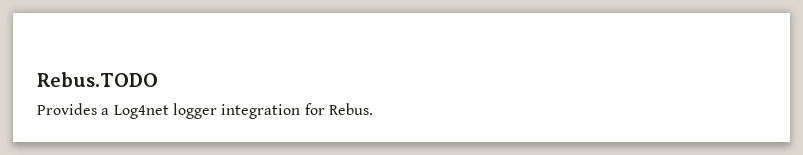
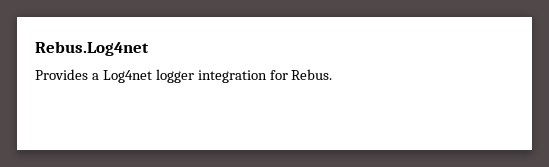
- Rebus.TODO
+ Rebus.Log4net

